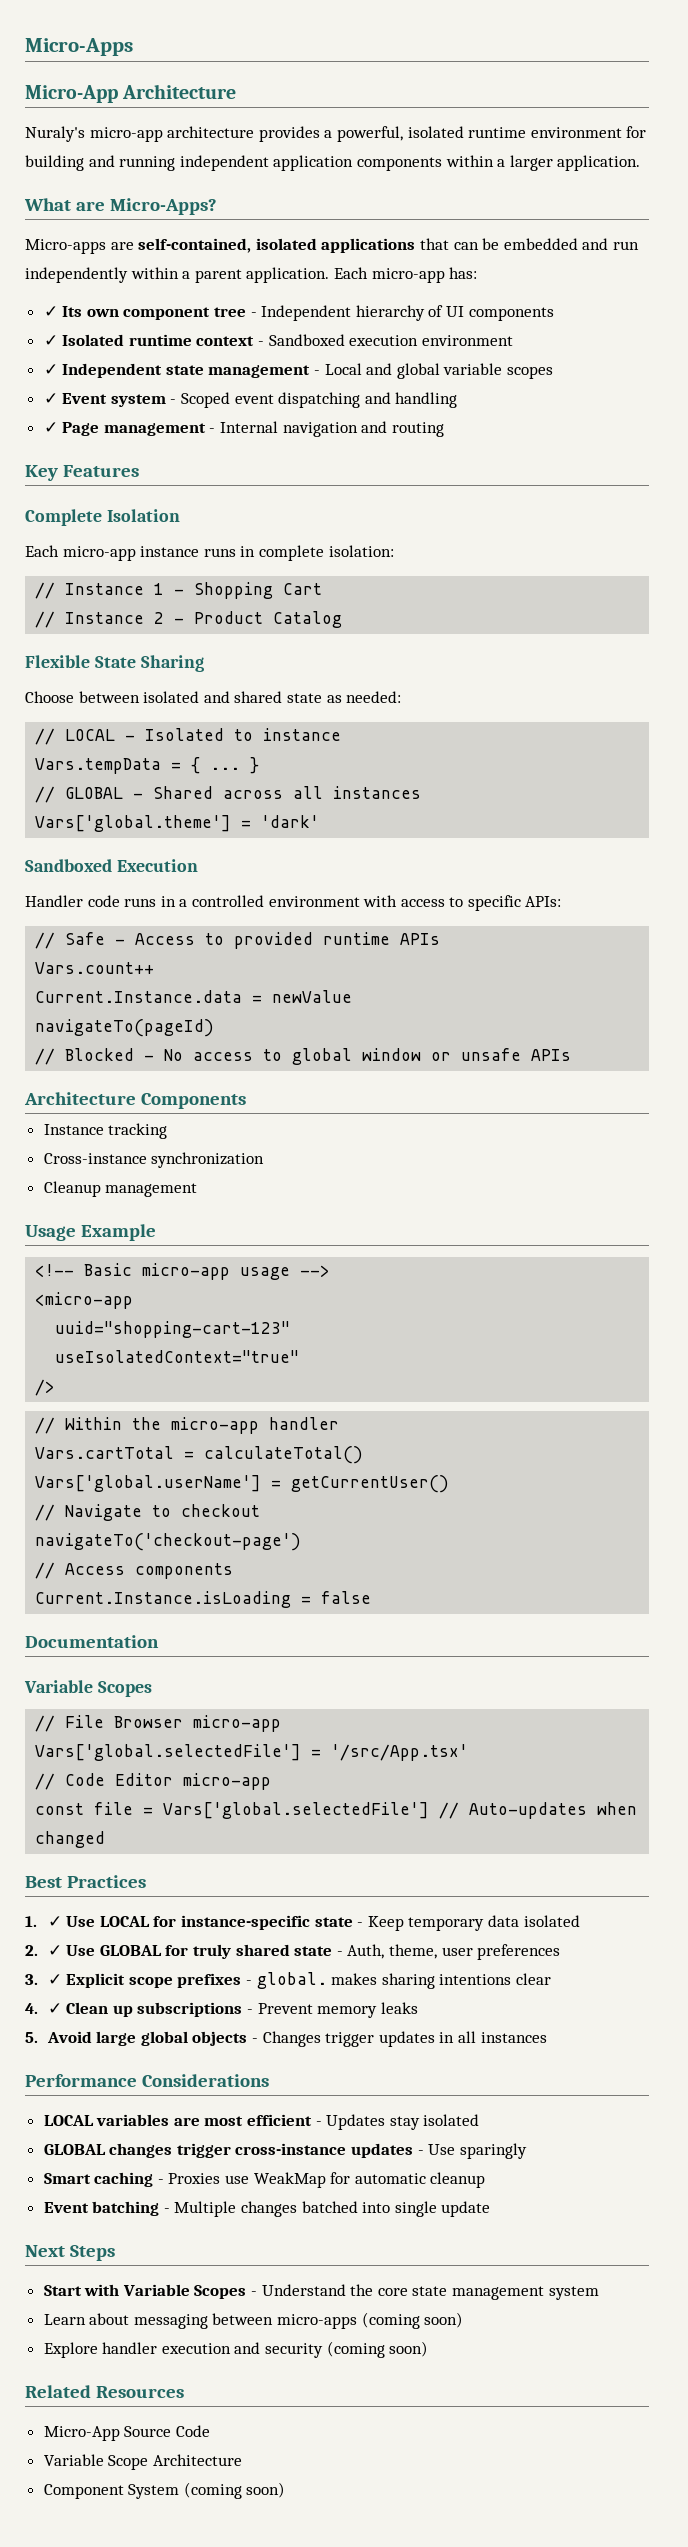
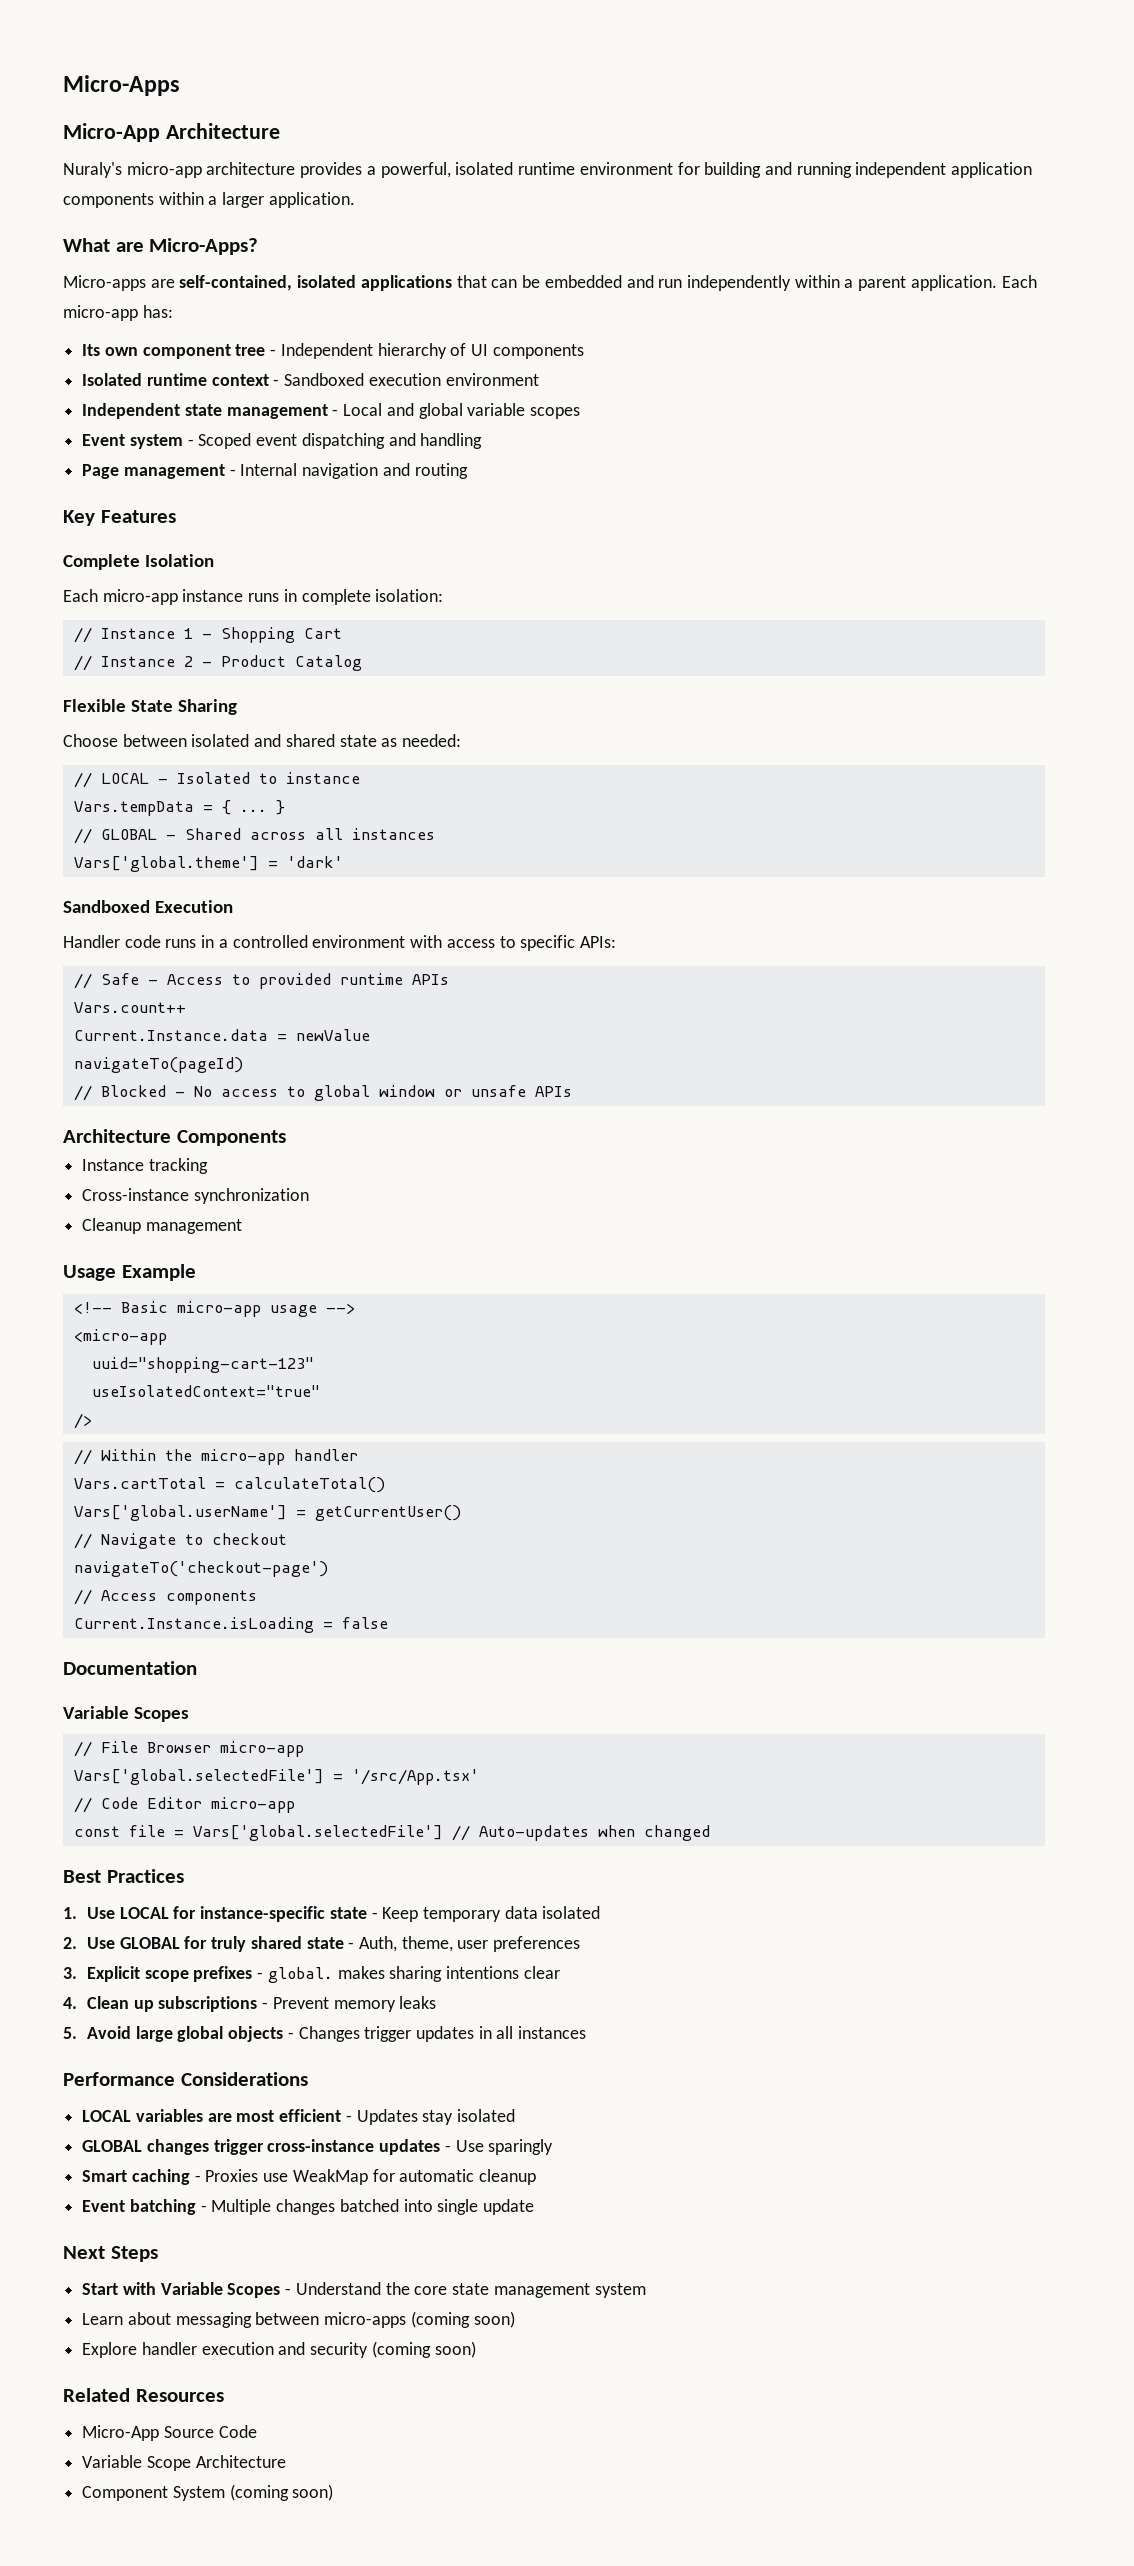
- ✓ Its own component tree - Independent hierarchy of UI components
+ Its own component tree - Independent hierarchy of UI components
- ✓ Isolated runtime context - Sandboxed execution environment
+ Isolated runtime context - Sandboxed execution environment
- ✓ Independent state management - Local and global variable scopes
+ Independent state management - Local and global variable scopes
- ✓ Event system - Scoped event dispatching and handling
+ Event system - Scoped event dispatching and handling
- ✓ Page management - Internal navigation and routing
+ Page management - Internal navigation and routing
- 1. ✓ Use LOCAL for instance-specific state - Keep temporary data isolated
+ 1. Use LOCAL for instance-specific state - Keep temporary data isolated
- 2. ✓ Use GLOBAL for truly shared state - Auth, theme, user preferences
+ 2. Use GLOBAL for truly shared state - Auth, theme, user preferences
- 3. ✓ Explicit scope prefixes - global. makes sharing intentions clear
+ 3. Explicit scope prefixes - global. makes sharing intentions clear
- 4. ✓ Clean up subscriptions - Prevent memory leaks
+ 4. Clean up subscriptions - Prevent memory leaks

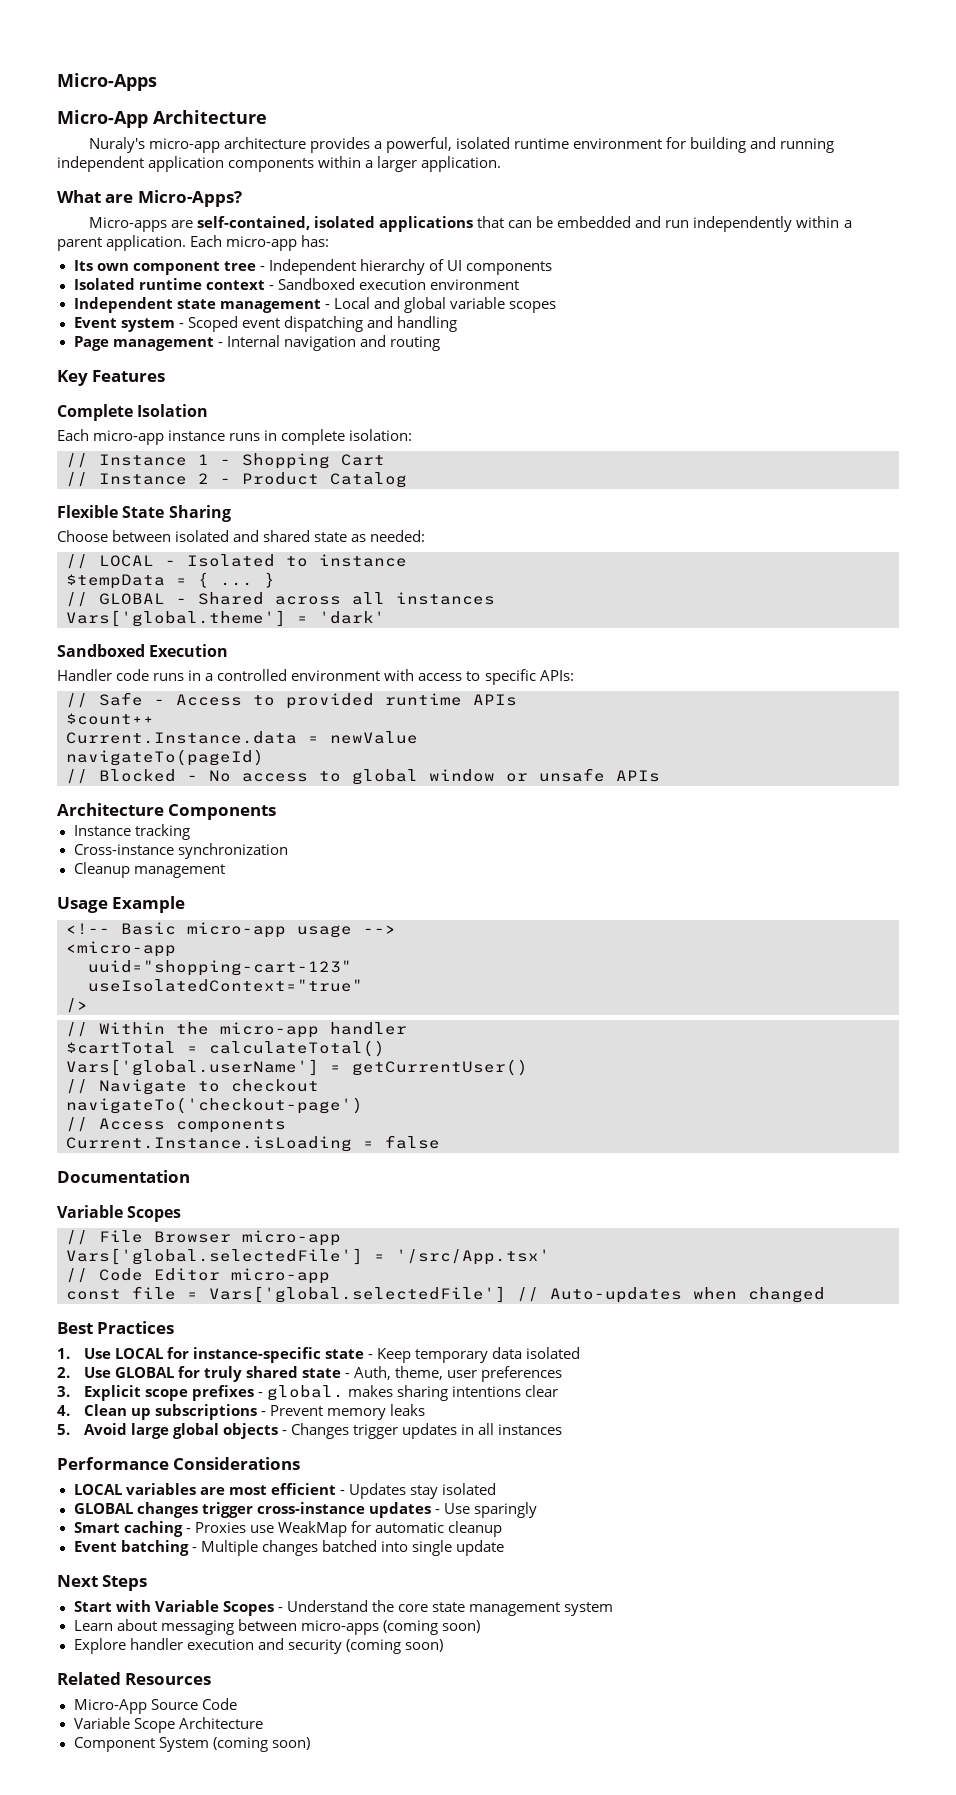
- Vars.tempData = { ...
+ $tempData = { ...
- Vars.count++
+ $count++
- Vars.cartTotal = calculateTotal()
+ $cartTotal = calculateTotal()

